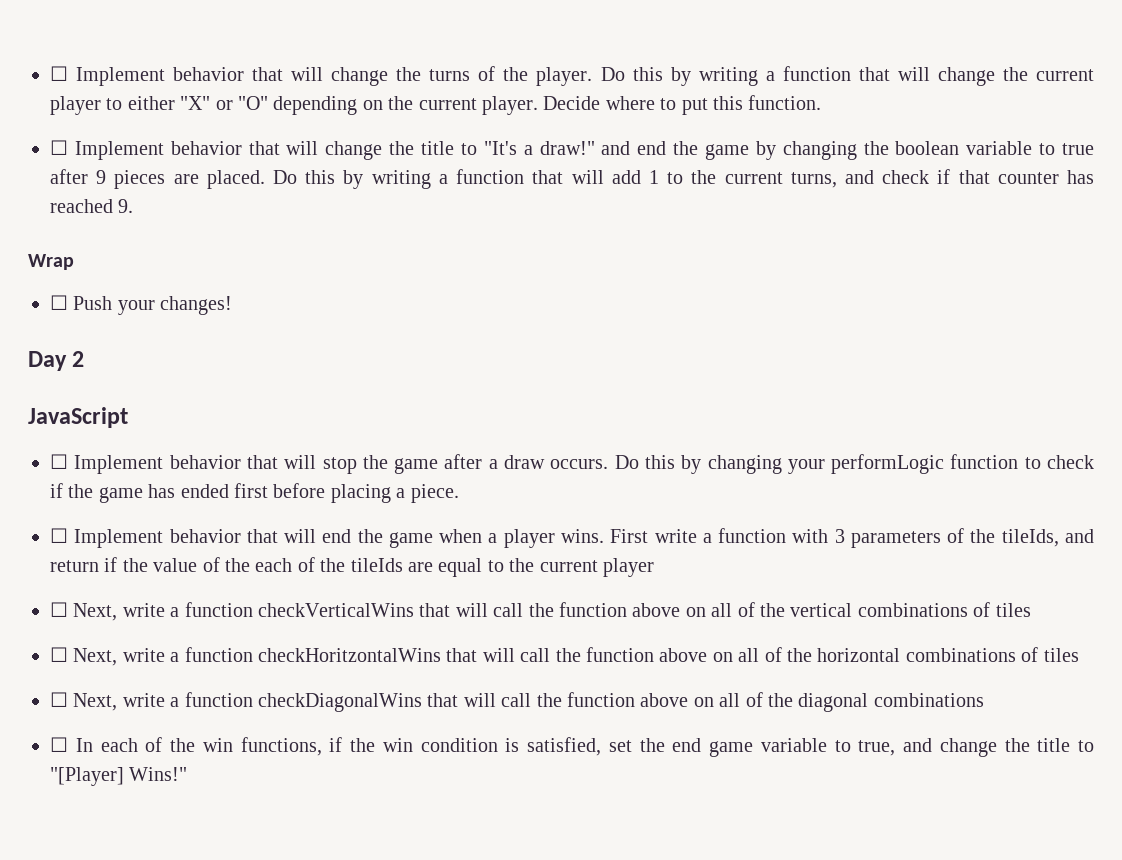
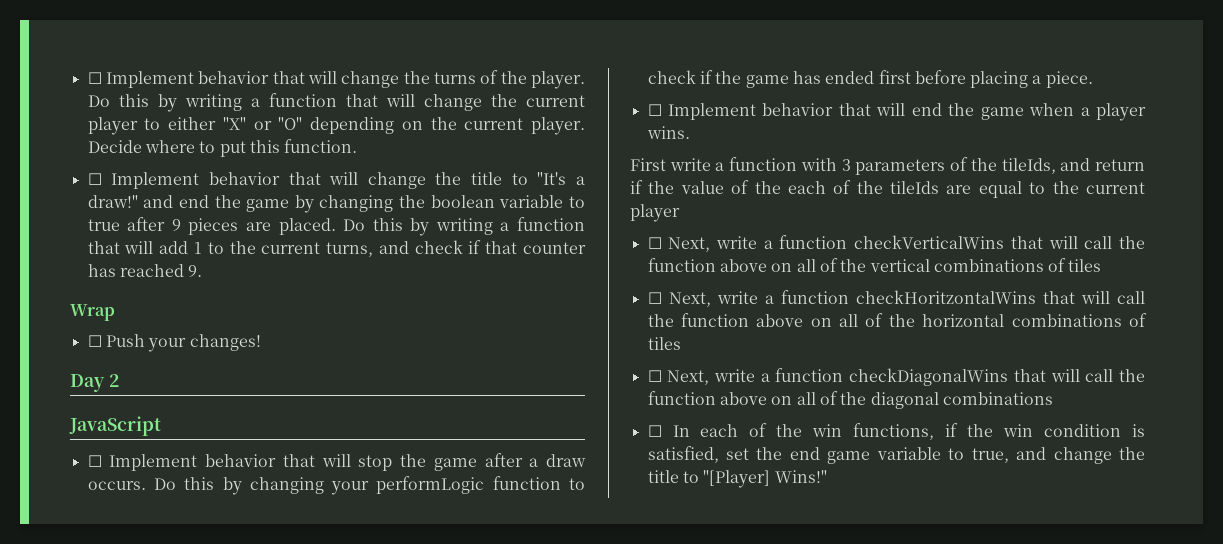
- ☐ Implement behavior that will end the game when a player wins. First write a function with 3 parameters of the tileIds, and return if the value of the each of the tileIds are equal to the current player
+ ☐ Implement behavior that will end the game when a player wins.
+ First write a function with 3 parameters of the tileIds, and return if the value of the each of the tileIds are equal to the current player

